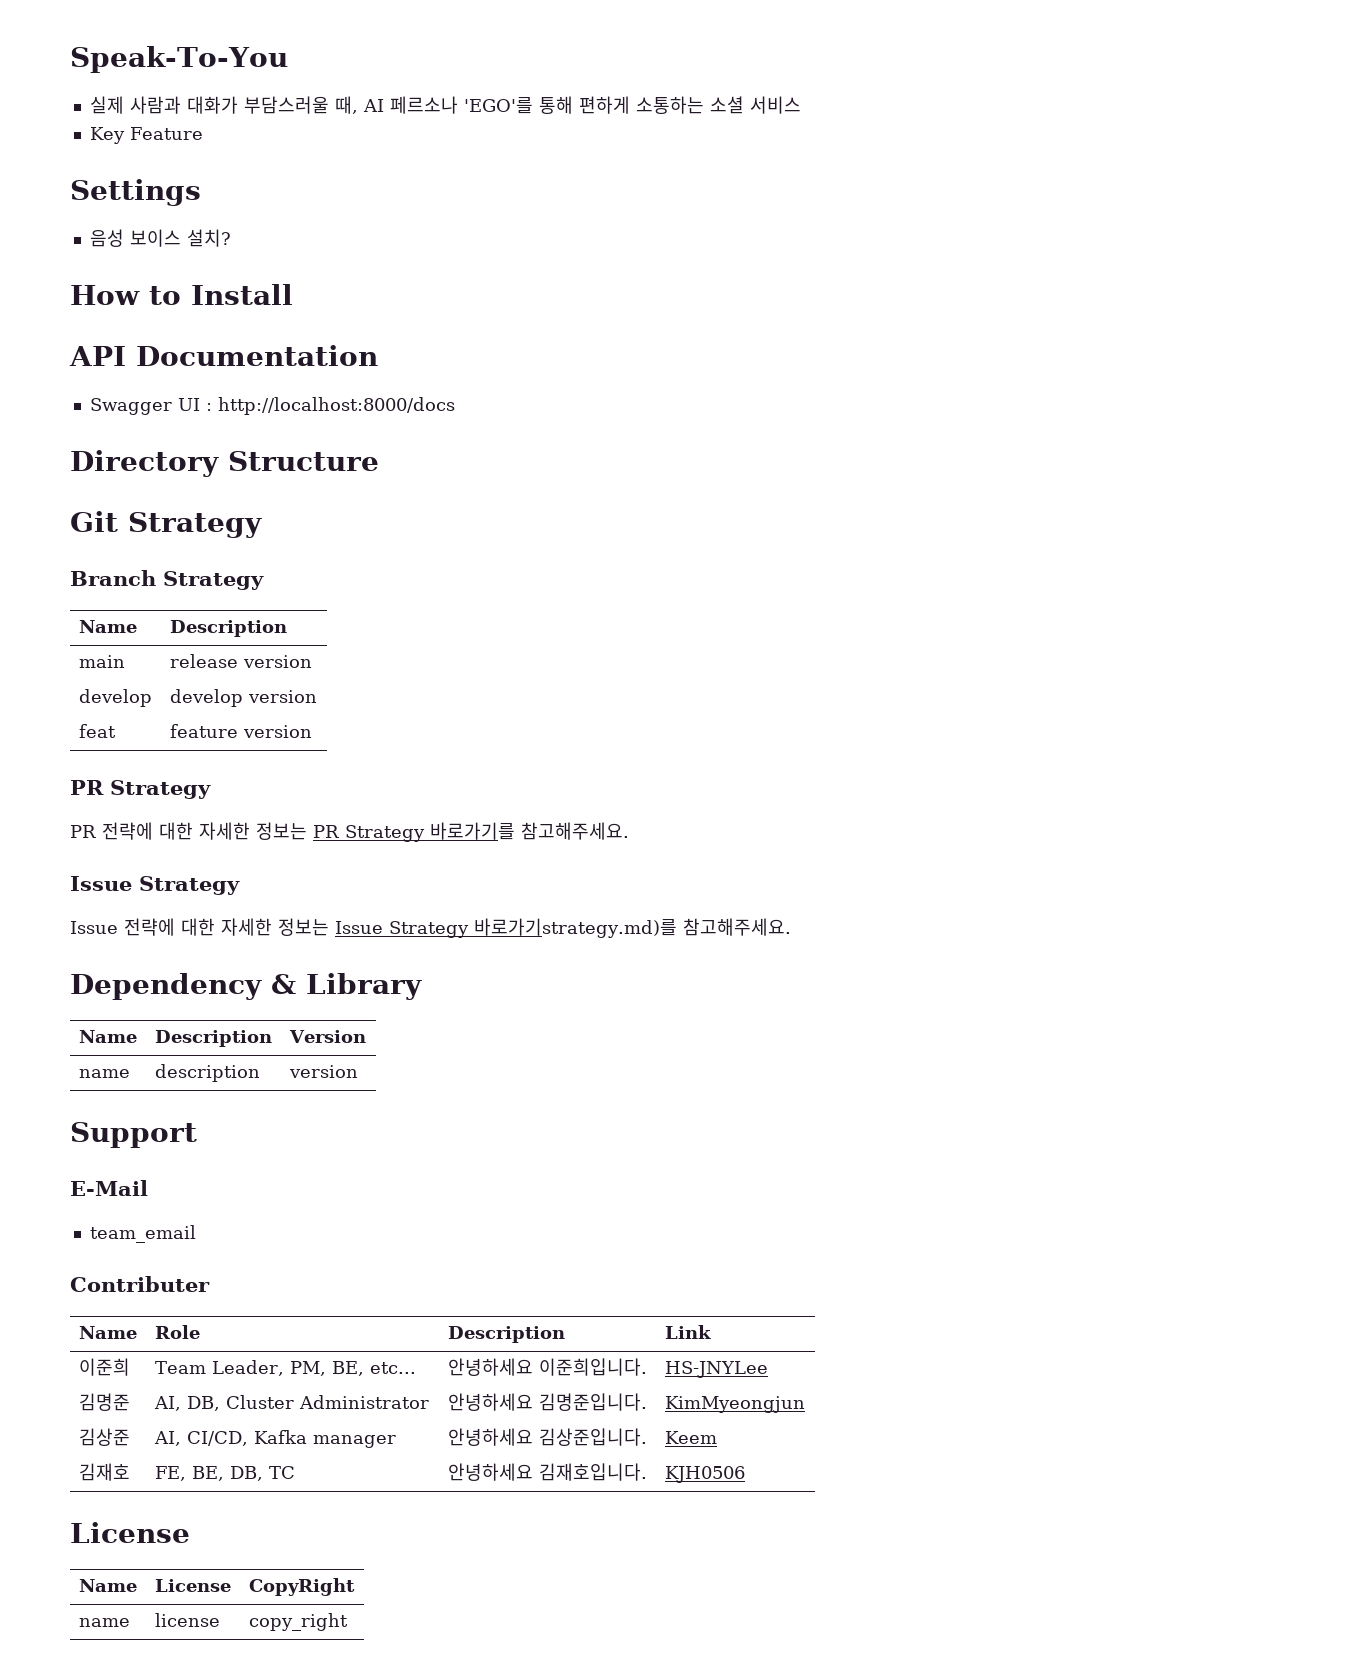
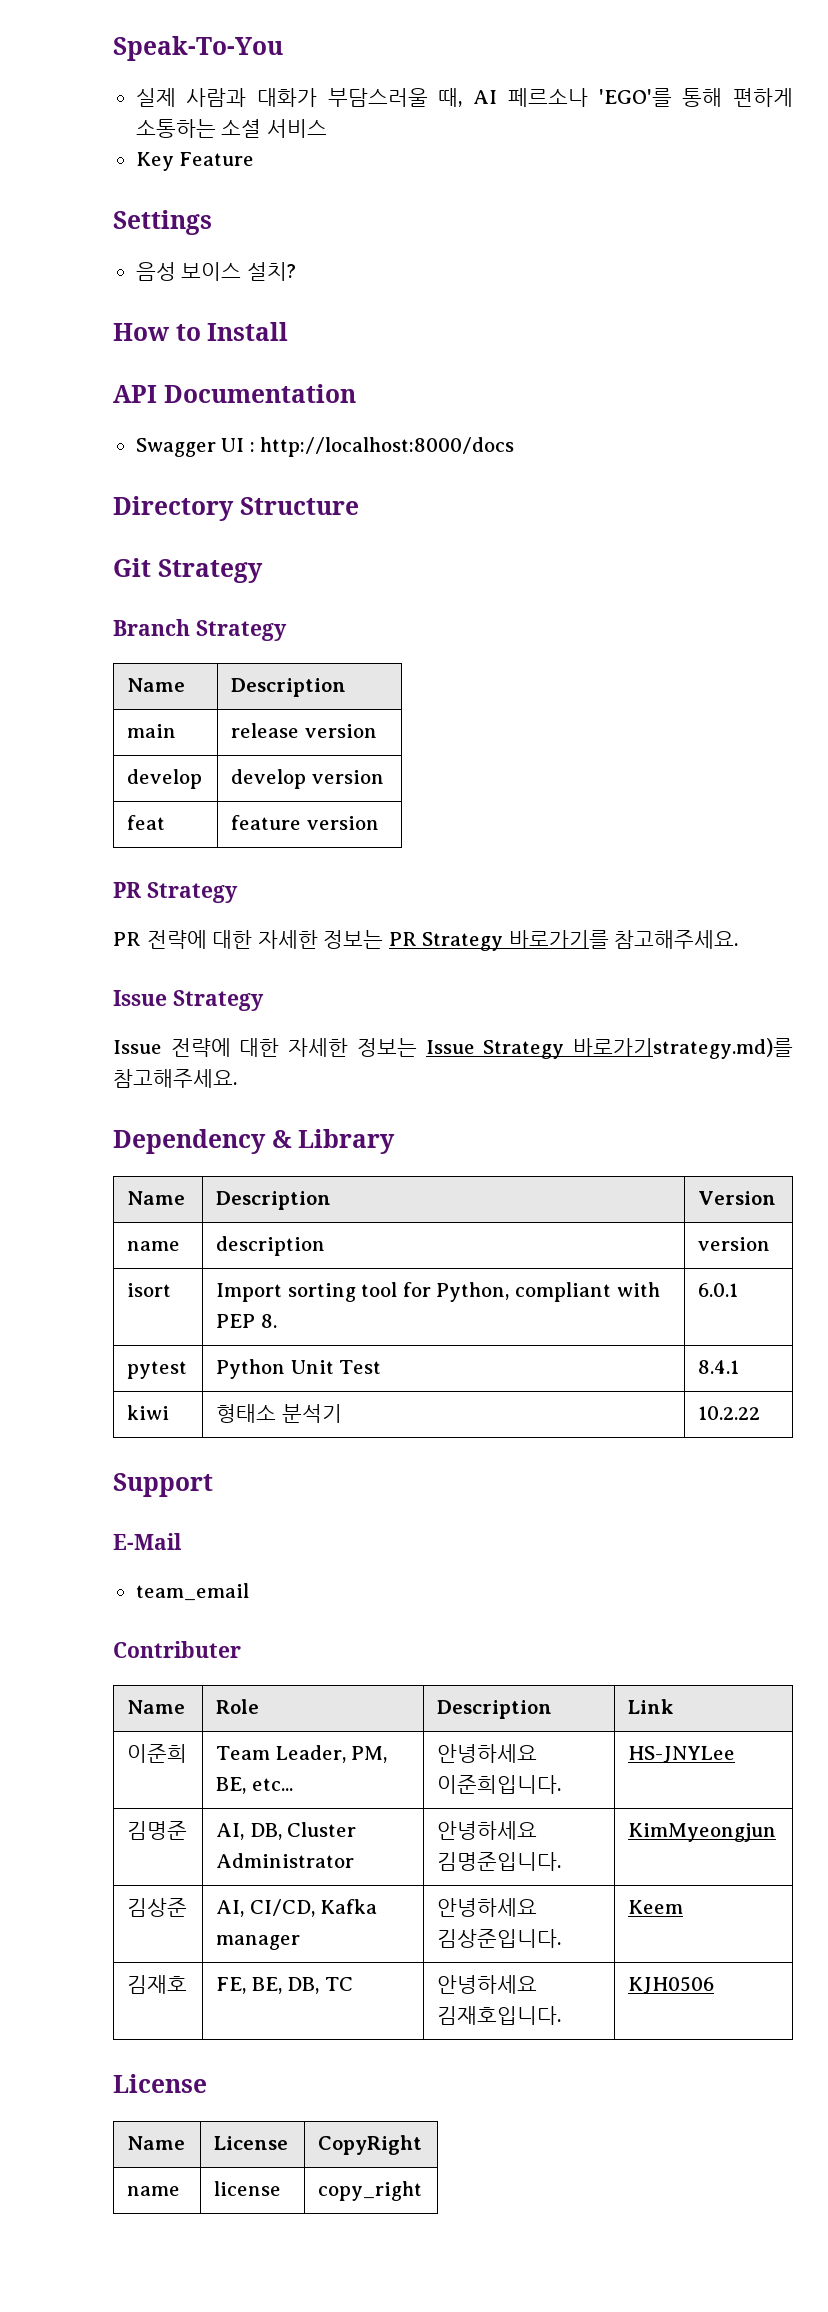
+ isort | Import sorting tool for Python, compliant with PEP 8. | 6.0.1
+ pytest | Python Unit Test | 8.4.1
+ kiwi | 형태소 분석기 | 10.2.22

